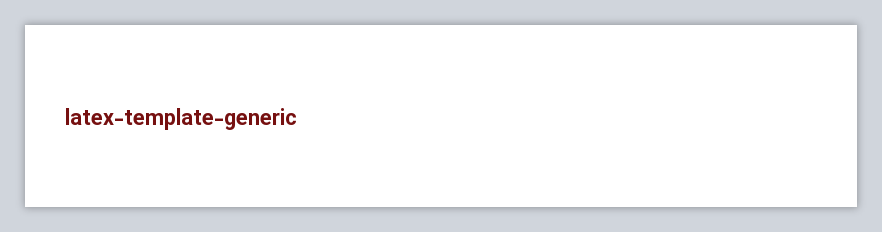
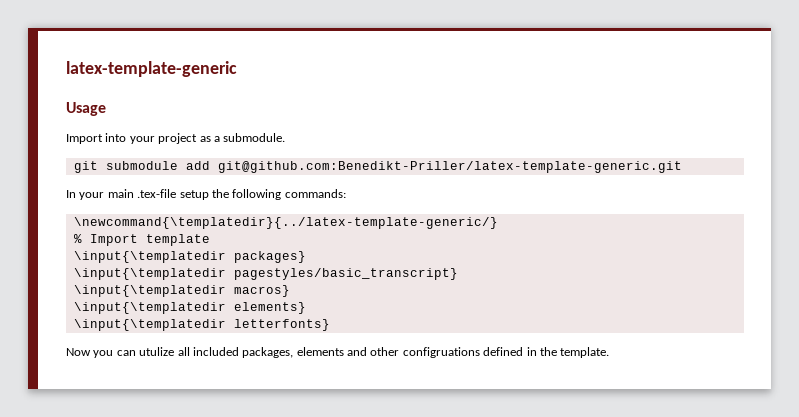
+ Usage
+ Import into your project as a submodule.
+ git submodule add git@github.com:Benedikt-Priller/latex-template-generic.git
+ In your main .tex-file setup the following commands:
+ \newcommand{\templatedir}{../latex-template-generic/}
+ % Import template
+ \input{\templatedir packages}
+ \input{\templatedir pagestyles/basic_transcript}
+ \input{\templatedir macros}
+ \input{\templatedir elements}
+ \input{\templatedir letterfonts}
+ Now you can utulize all included packages, elements and other configruations defined in the template.

